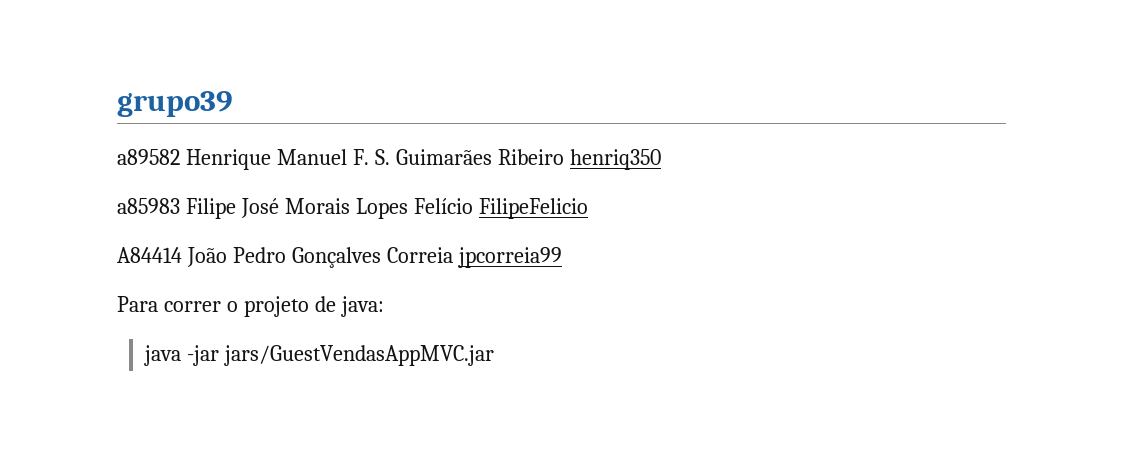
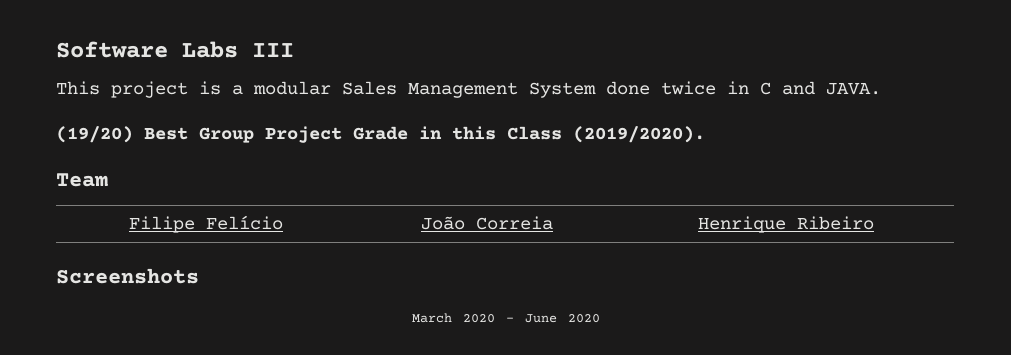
- grupo39
- a89582 Henrique Manuel F. S. Guimarães Ribeiro henriq350
- a85983 Filipe José Morais Lopes Felício FilipeFelicio
- A84414 João Pedro Gonçalves Correia jpcorreia99
- Para correr o projeto de java:
- java -jar jars/GuestVendasAppMVC.jar
+ Software Labs III
+ This project is a modular Sales Management System done twice in C and JAVA.
+ (19/20) Best Group Project Grade in this Class (2019/2020).
+ Team
+ Filipe Felício | João Correia | Henrique Ribeiro
+ Screenshots
+ March 2020 - June 2020

